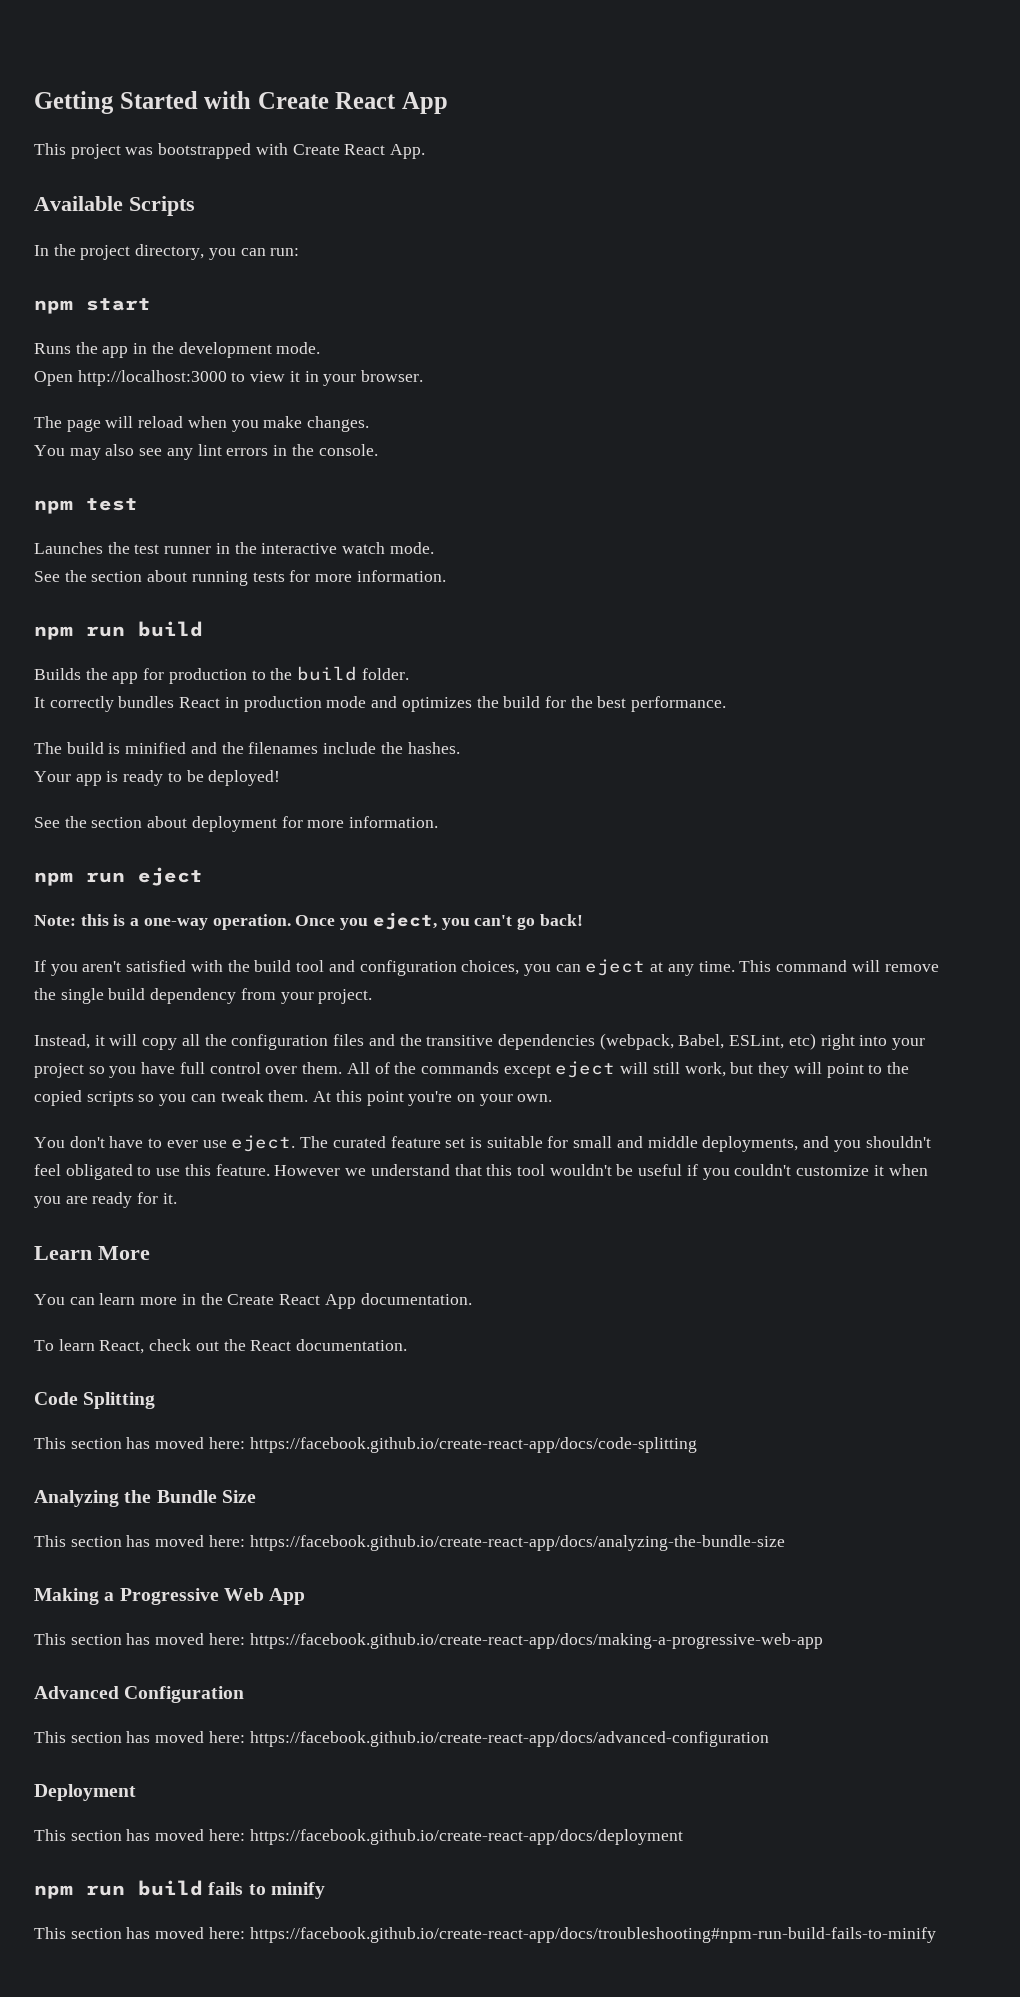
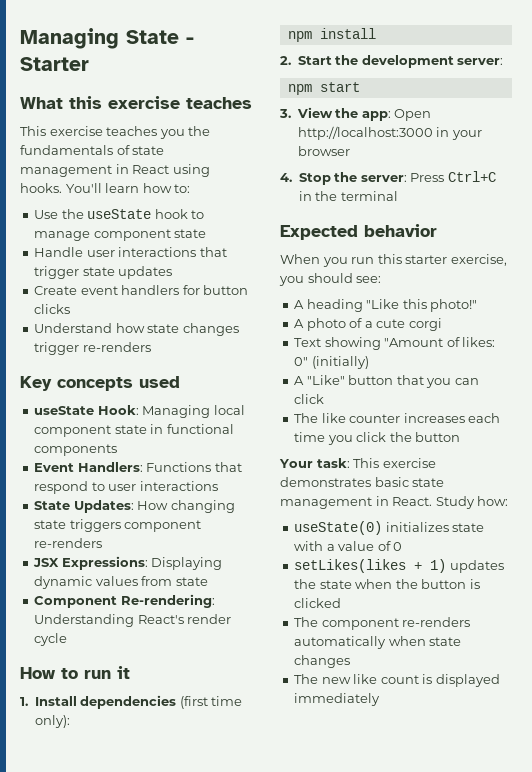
- Getting Started with Create React App
- This project was bootstrapped with Create React App.
- Available Scripts
- In the project directory, you can run:
+ Managing State - Starter
+ What this exercise teaches
+ This exercise teaches you the fundamentals of state management in React using hooks. You'll learn how to:
+ Use the useState hook to manage component state
+ Handle user interactions that trigger state updates
+ Create event handlers for button clicks
+ Understand how state changes trigger re-renders
+ Key concepts used
+ useState Hook: Managing local component state in functional components
+ Event Handlers: Functions that respond to user interactions
+ State Updates: How changing state triggers component re-renders
+ JSX Expressions: Displaying dynamic values from state
+ Component Re-rendering: Understanding React's render cycle
+ How to run it
+ 1. Install dependencies (first time only):
+ npm install
+ 2. Start the development server:
  npm start
- Runs the app in the development mode.
- Open http://localhost:3000 to view it in your browser.
- The page will reload when you make changes.
- You may also see any lint errors in the console.
- npm test
- Launches the test runner in the interactive watch mode.
- See the section about running tests for more information.
- npm run build
- Builds the app for production to the build folder.
- It correctly bundles React in production mode and optimizes the build for the best performance.
- The build is minified and the filenames include the hashes.
- Your app is ready to be deployed!
- See the section about deployment for more information.
- npm run eject
- Note: this is a one-way operation. Once you eject, you can't go back!
- If you aren't satisfied with the build tool and configuration choices, you can eject at any time. This command will remove the single build dependency from your project.
- Instead, it will copy all the configuration files and the transitive dependencies (webpack, Babel, ESLint, etc) right into your project so you have full control over them. All of the commands except eject will still work, but they will point to the copied scripts so you can tweak them. At this point you're on your own.
- You don't have to ever use eject. The curated feature set is suitable for small and middle deployments, and you shouldn't feel obligated to use this feature. However we understand that this tool wouldn't be useful if you couldn't customize it when you are ready for it.
- Learn More
- You can learn more in the Create React App documentation.
- To learn React, check out the React documentation.
- Code Splitting
- This section has moved here: https://facebook.github.io/create-react-app/docs/code-splitting
- Analyzing the Bundle Size
- This section has moved here: https://facebook.github.io/create-react-app/docs/analyzing-the-bundle-size
- Making a Progressive Web App
- This section has moved here: https://facebook.github.io/create-react-app/docs/making-a-progressive-web-app
- Advanced Configuration
- This section has moved here: https://facebook.github.io/create-react-app/docs/advanced-configuration
- Deployment
- This section has moved here: https://facebook.github.io/create-react-app/docs/deployment
- npm run build fails to minify
- This section has moved here: https://facebook.github.io/create-react-app/docs/troubleshooting#npm-run-build-fails-to-minify
+ 3. View the app: Open http://localhost:3000 in your browser
+ 4. Stop the server: Press Ctrl+C in the terminal
+ Expected behavior
+ When you run this starter exercise, you should see:
+ A heading "Like this photo!"
+ A photo of a cute corgi
+ Text showing "Amount of likes: 0" (initially)
+ A "Like" button that you can click
+ The like counter increases each time you click the button
+ Your task: This exercise demonstrates basic state management in React. Study how:
+ useState(0) initializes state with a value of 0
+ setLikes(likes + 1) updates the state when the button is clicked
+ The component re-renders automatically when state changes
+ The new like count is displayed immediately

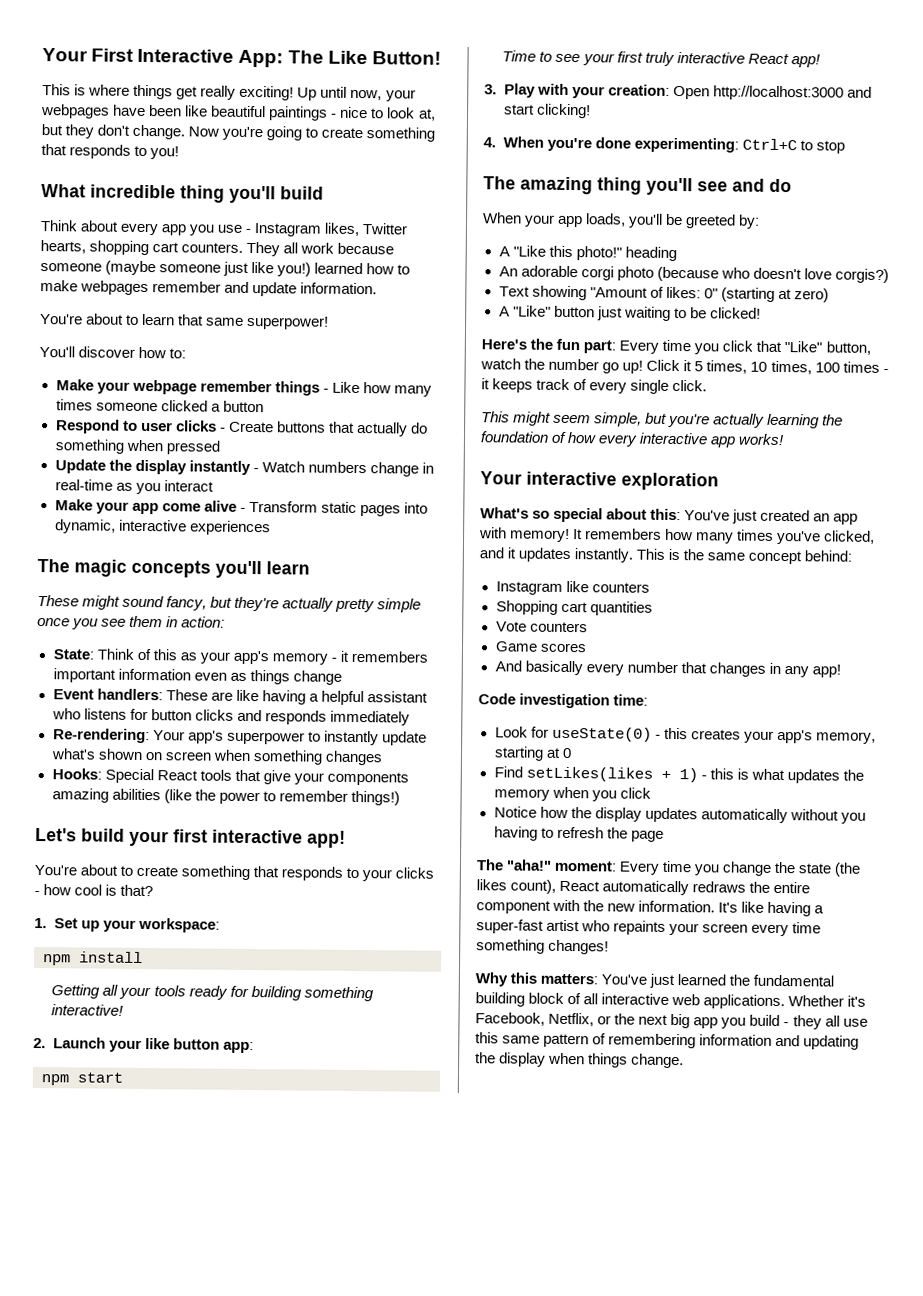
- Managing State - Starter
- What this exercise teaches
- This exercise teaches you the fundamentals of state management in React using hooks. You'll learn how to:
- Use the useState hook to manage component state
- Handle user interactions that trigger state updates
- Create event handlers for button clicks
- Understand how state changes trigger re-renders
- Key concepts used
- useState Hook: Managing local component state in functional components
- Event Handlers: Functions that respond to user interactions
- State Updates: How changing state triggers component re-renders
- JSX Expressions: Displaying dynamic values from state
- Component Re-rendering: Understanding React's render cycle
- How to run it
- 1. Install dependencies (first time only):
+ Your First Interactive App: The Like Button!
+ This is where things get really exciting! Up until now, your webpages have been like beautiful paintings - nice to look at, but they don't change. Now you're going to create something that responds to you!
+ What incredible thing you'll build
+ Think about every app you use - Instagram likes, Twitter hearts, shopping cart counters. They all work because someone (maybe someone just like you!) learned how to make webpages remember and update information.
+ You're about to learn that same superpower!
+ You'll discover how to:
+ Make your webpage remember things - Like how many times someone clicked a button
+ Respond to user clicks - Create buttons that actually do something when pressed
+ Update the display instantly - Watch numbers change in real-time as you interact
+ Make your app come alive - Transform static pages into dynamic, interactive experiences
+ The magic concepts you'll learn
+ These might sound fancy, but they're actually pretty simple once you see them in action:
+ State: Think of this as your app's memory - it remembers important information even as things change
+ Event handlers: These are like having a helpful assistant who listens for button clicks and responds immediately
+ Re-rendering: Your app's superpower to instantly update what's shown on screen when something changes
+ Hooks: Special React tools that give your components amazing abilities (like the power to remember things!)
+ Let's build your first interactive app!
+ You're about to create something that responds to your clicks - how cool is that?
+ 1. Set up your workspace:
  npm install
- 2. Start the development server:
+ Getting all your tools ready for building something interactive!
+ 2. Launch your like button app:
  npm start
- 3. View the app: Open http://localhost:3000 in your browser
- 4. Stop the server: Press Ctrl+C in the terminal
- Expected behavior
- When you run this starter exercise, you should see:
- A heading "Like this photo!"
- A photo of a cute corgi
+ Time to see your first truly interactive React app!
+ 3. Play with your creation: Open http://localhost:3000 and start clicking!
+ 4. When you're done experimenting: Ctrl+C to stop
+ The amazing thing you'll see and do
+ When your app loads, you'll be greeted by:
+ A "Like this photo!" heading
+ An adorable corgi photo (because who doesn't love corgis?)
- Text showing "Amount of likes: 0" (initially)
+ Text showing "Amount of likes: 0" (starting at zero)
- A "Like" button that you can click
- The like counter increases each time you click the button
- Your task: This exercise demonstrates basic state management in React. Study how:
- useState(0) initializes state with a value of 0
+ A "Like" button just waiting to be clicked!
+ Here's the fun part: Every time you click that "Like" button, watch the number go up! Click it 5 times, 10 times, 100 times - it keeps track of every single click.
+ This might seem simple, but you're actually learning the foundation of how every interactive app works!
+ Your interactive exploration
+ What's so special about this: You've just created an app with memory! It remembers how many times you've clicked, and it updates instantly. This is the same concept behind:
+ Instagram like counters
+ Shopping cart quantities
+ Vote counters
+ Game scores
+ And basically every number that changes in any app!
+ Code investigation time:
+ Look for useState(0) - this creates your app's memory, starting at 0
- setLikes(likes + 1) updates the state when the button is clicked
- The component re-renders automatically when state changes
- The new like count is displayed immediately
+ Find setLikes(likes + 1) - this is what updates the memory when you click
+ Notice how the display updates automatically without you having to refresh the page
+ The "aha!" moment: Every time you change the state (the likes count), React automatically redraws the entire component with the new information. It's like having a super-fast artist who repaints your screen every time something changes!
+ Why this matters: You've just learned the fundamental building block of all interactive web applications. Whether it's Facebook, Netflix, or the next big app you build - they all use this same pattern of remembering information and updating the display when things change.

